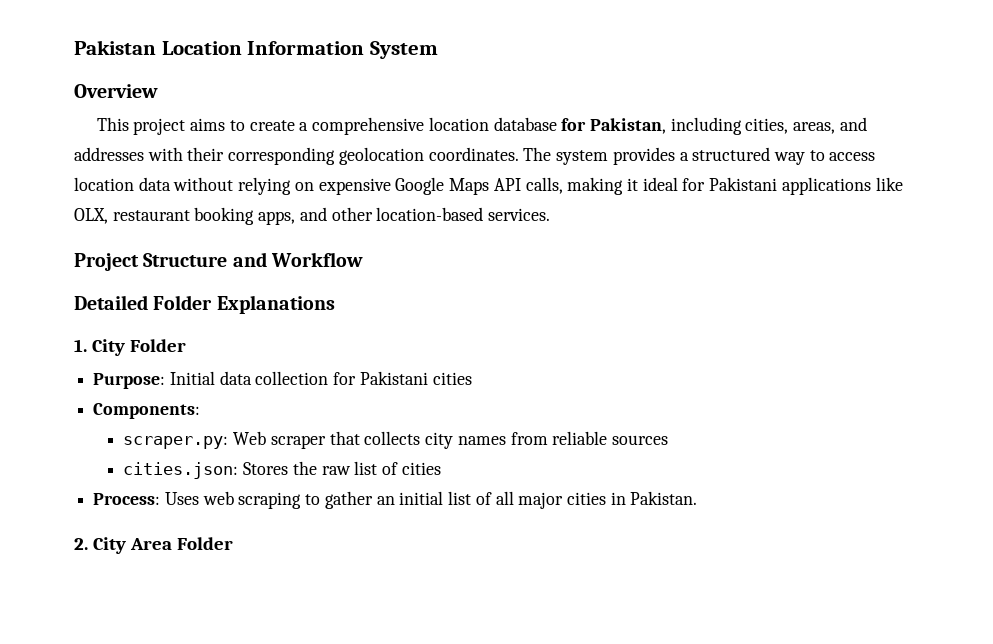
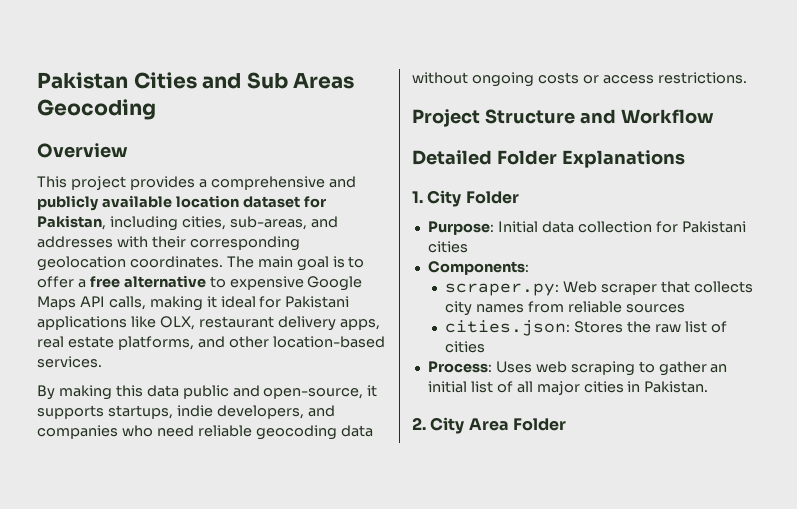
- Pakistan Location Information System
+ Pakistan Cities and Sub Areas Geocoding
  Overview
- This project aims to create a comprehensive location database for Pakistan, including cities, areas, and addresses with their corresponding geolocation coordinates.
+ This project provides a comprehensive and publicly available location dataset for Pakistan, including cities, sub-areas, and addresses with their corresponding geolocation coordinates.
- The system provides a structured way to access location data without relying on expensive Google Maps API calls, making it ideal for Pakistani applications like OLX, restaurant booking apps, and other location-based services.
+ The main goal is to offer a free alternative to expensive Google Maps API calls, making it ideal for Pakistani applications like OLX, restaurant delivery apps, real estate platforms, and other location-based services.
+ By making this data public and open-source, it supports startups, indie developers, and companies who need reliable geocoding data without ongoing costs or access restrictions.

